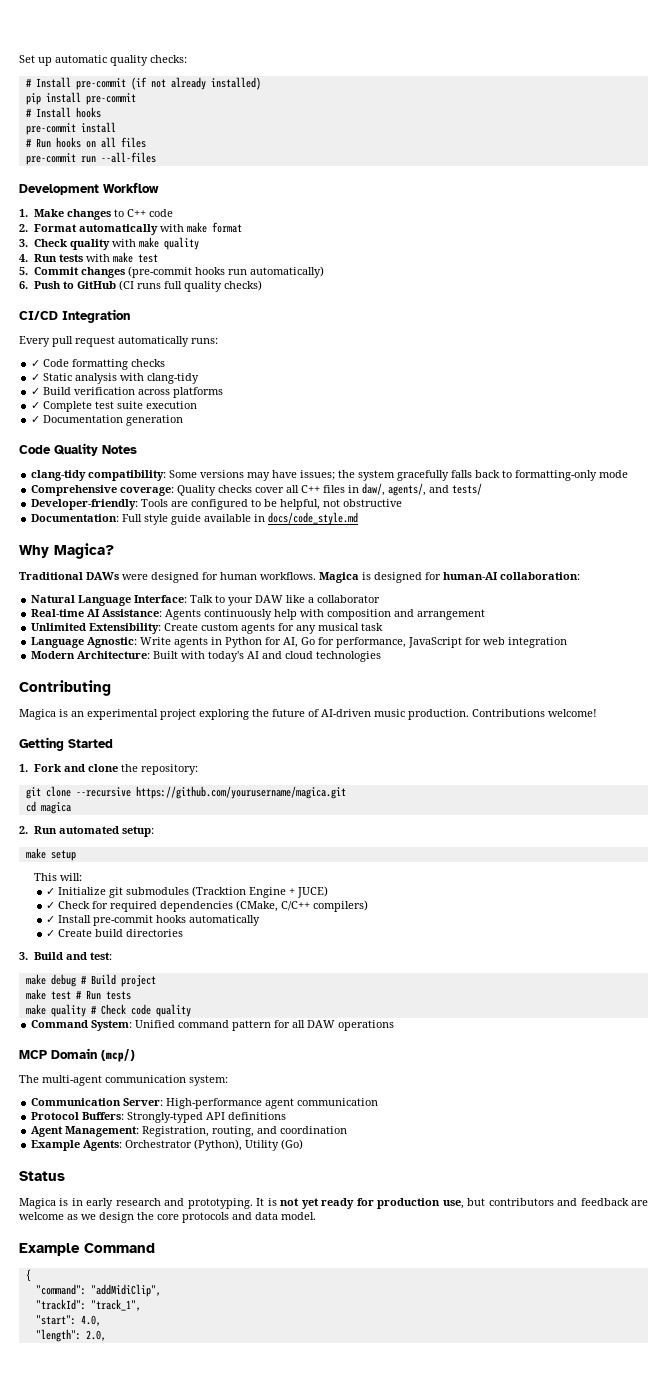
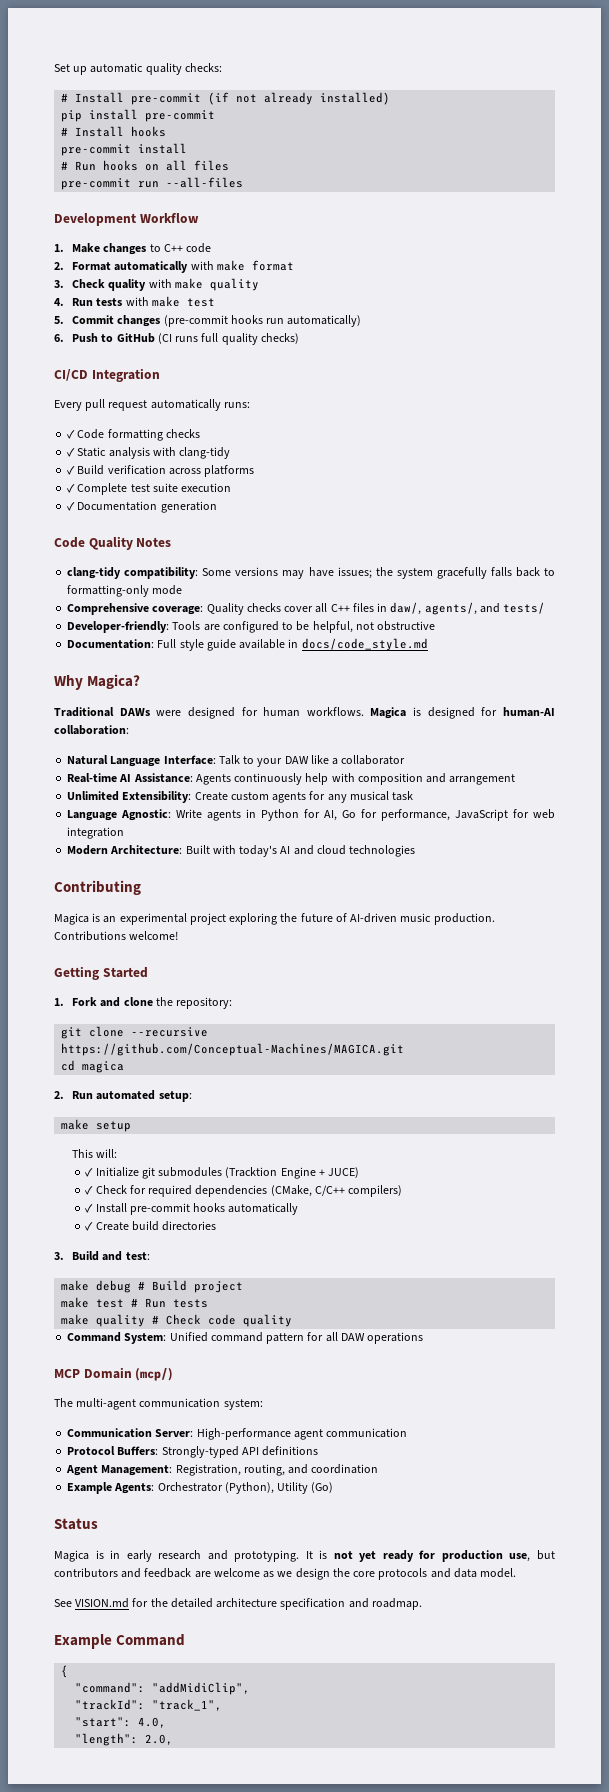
- git clone --recursive https://github.com/yourusername/magica.git
+ git clone --recursive https://github.com/Conceptual-Machines/MAGICA.git
+ See VISION.md for the detailed architecture specification and roadmap.

